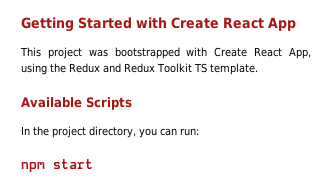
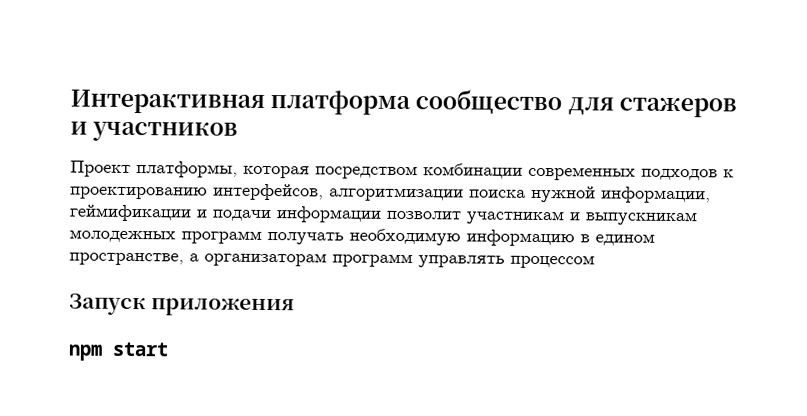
- Getting Started with Create React App
- This project was bootstrapped with Create React App, using the Redux and Redux Toolkit TS template.
- Available Scripts
- In the project directory, you can run:
+ Интерактивная платформа сообщество для стажеров и участников
+ Проект платформы, которая посредством комбинации современных подходов к проектированию интерфейсов, алгоритмизации поиска нужной информации, геймификации и подачи информации позволит участникам и выпускникам молодежных программ получать необходимую информацию в едином пространстве, а организаторам программ управлять процессом
+ Запуск приложения

